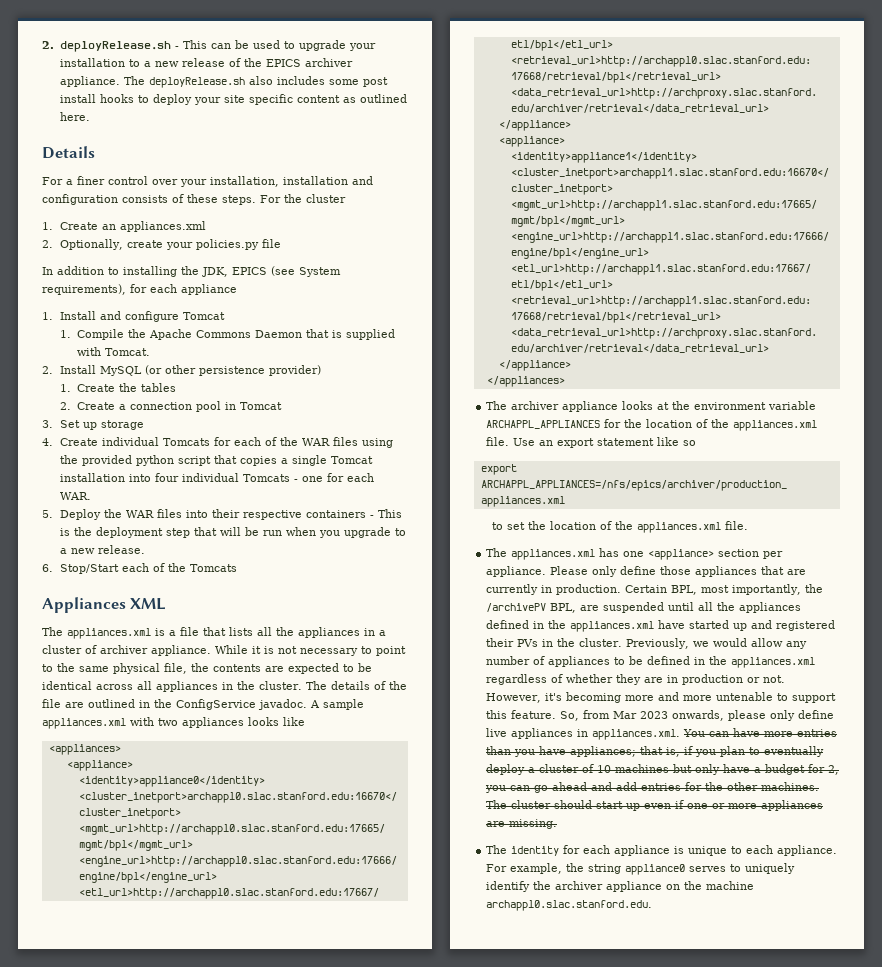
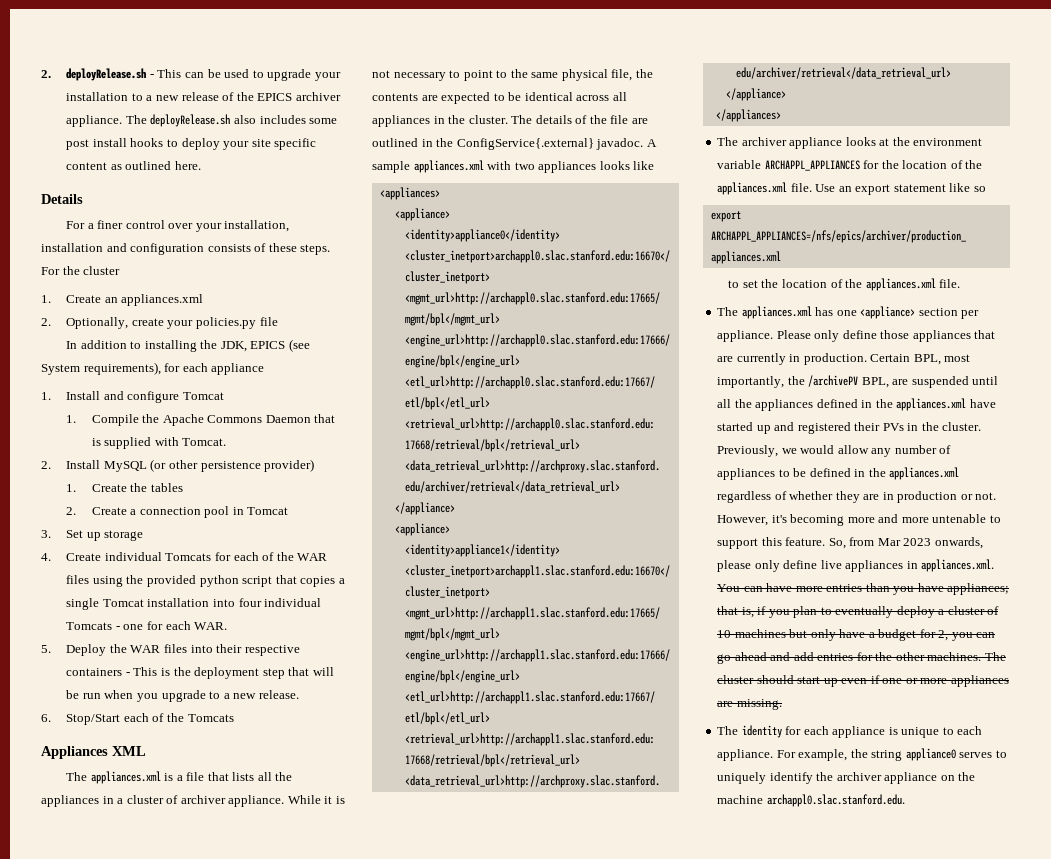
- The details of the file are outlined in the ConfigService javadoc.
+ The details of the file are outlined in the ConfigService{.external} javadoc.

